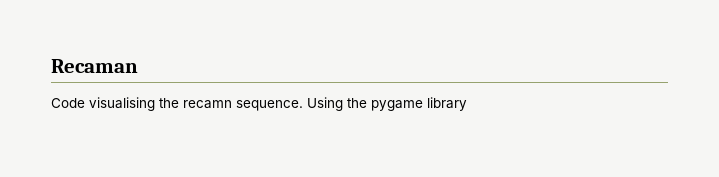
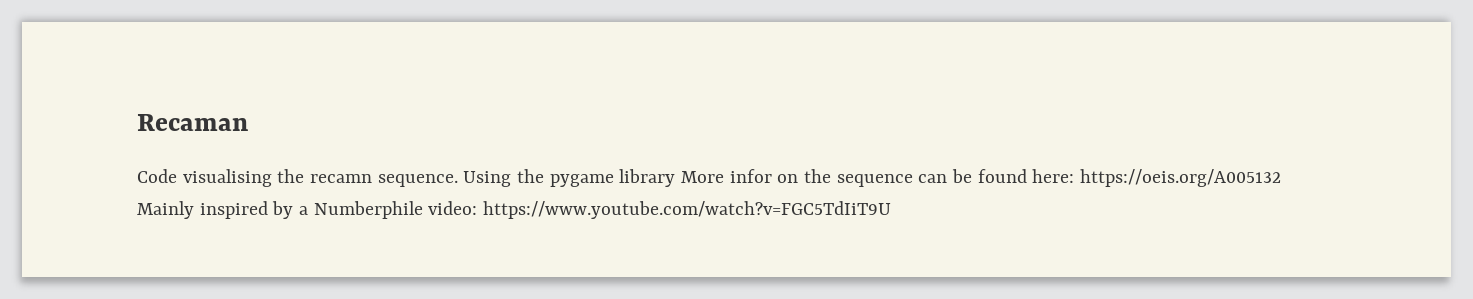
- Using the pygame library
+ Using the pygame library More infor on the sequence can be found here: https://oeis.org/A005132 Mainly inspired by a Numberphile video: https://www.youtube.com/watch?v=FGC5TdIiT9U

